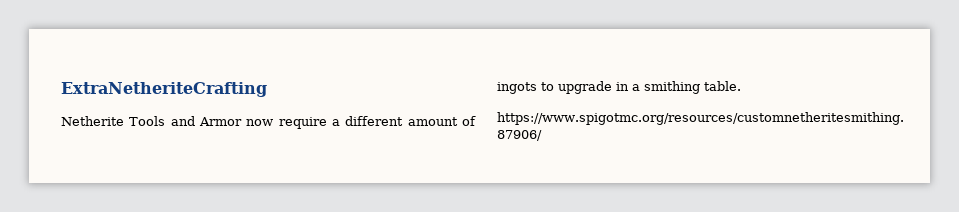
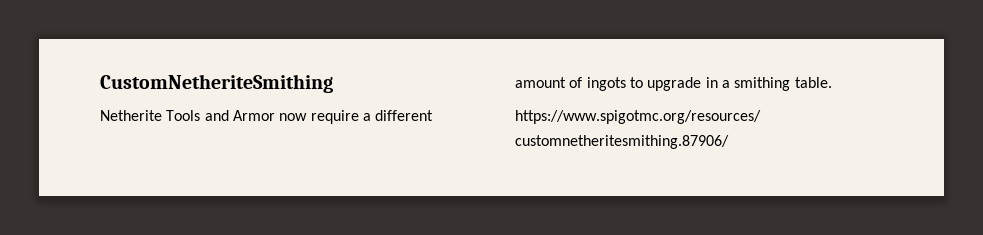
- ExtraNetheriteCrafting
+ CustomNetheriteSmithing

